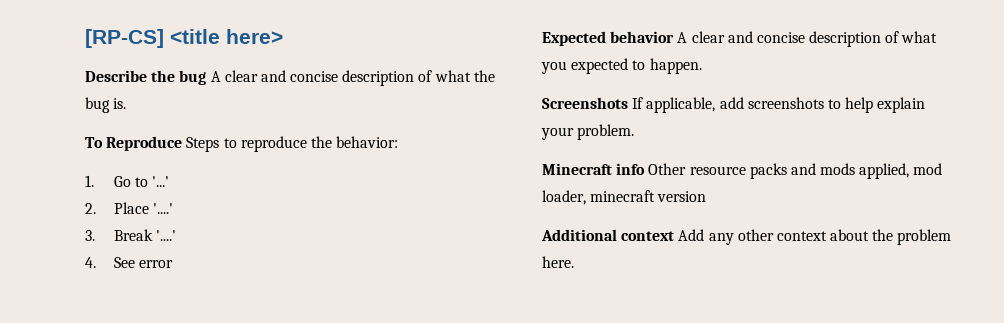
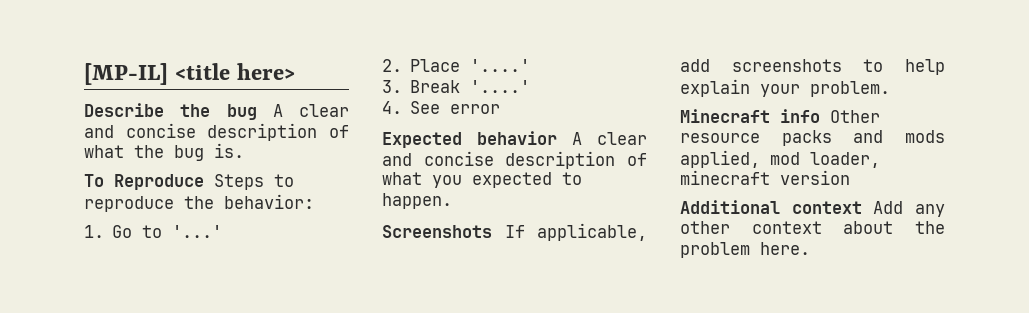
- [RP-CS] <title here>
+ [MP-IL] <title here>

